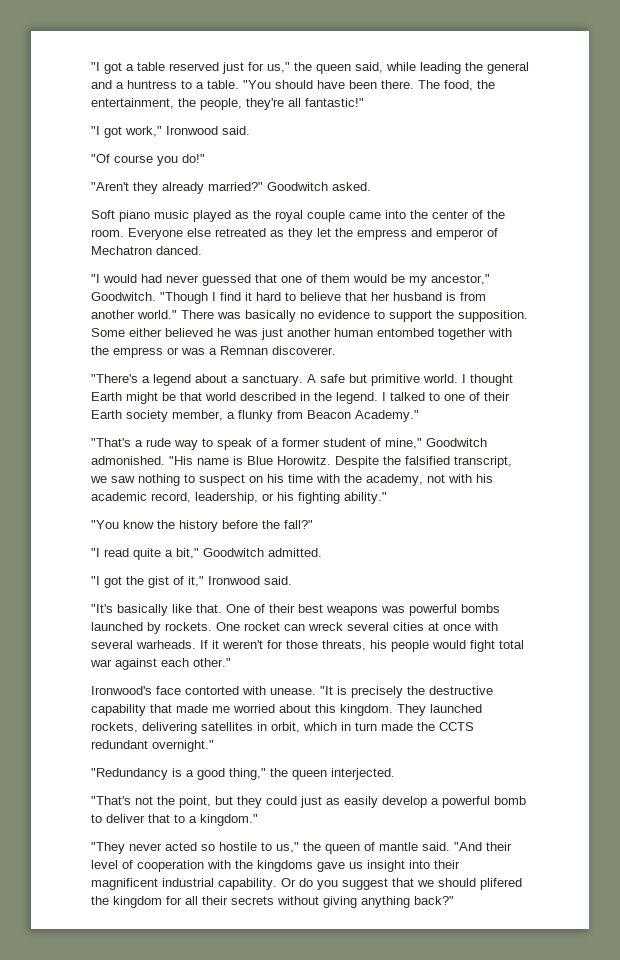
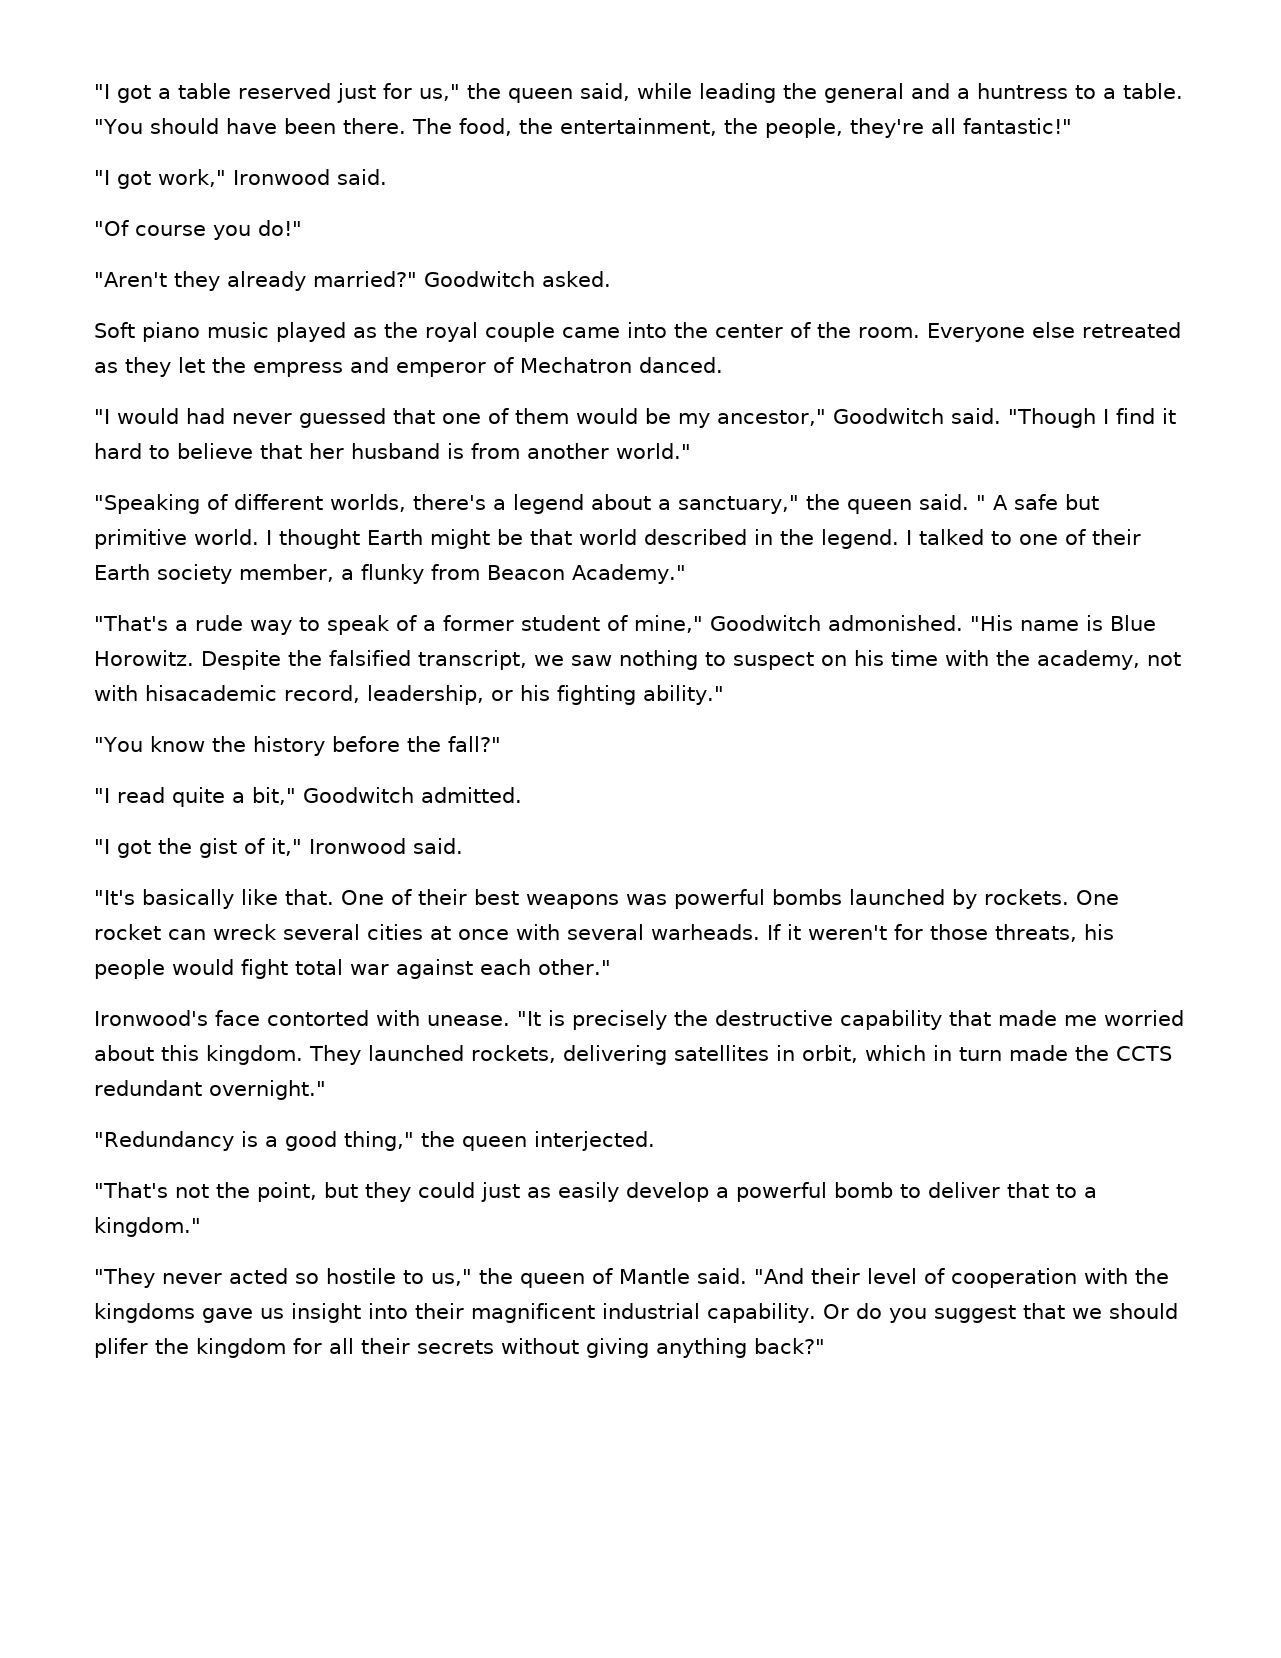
- "I would had never guessed that one of them would be my ancestor," Goodwitch.
+ "I would had never guessed that one of them would be my ancestor," Goodwitch said.
- "Though I find it hard to believe that her husband is from another world." There was basically no evidence to support the supposition. Some either believed he was just another human entombed together with the empress or was a Remnan discoverer.
- "There's a legend about a sanctuary. A safe but primitive world.
+ "Though I find it hard to believe that her husband is from another world."
+ "Speaking of different worlds, there's a legend about a sanctuary," the queen said. " A safe but primitive world.
- Despite the falsified transcript, we saw nothing to suspect on his time with the academy, not with his academic record, leadership, or his fighting ability."
+ Despite the falsified transcript, we saw nothing to suspect on his time with the academy, not with hisacademic record, leadership, or his fighting ability."
- "They never acted so hostile to us," the queen of mantle said.
+ "They never acted so hostile to us," the queen of Mantle said.
- Or do you suggest that we should plifered the kingdom for all their secrets without giving anything back?"
+ Or do you suggest that we should plifer the kingdom for all their secrets without giving anything back?"

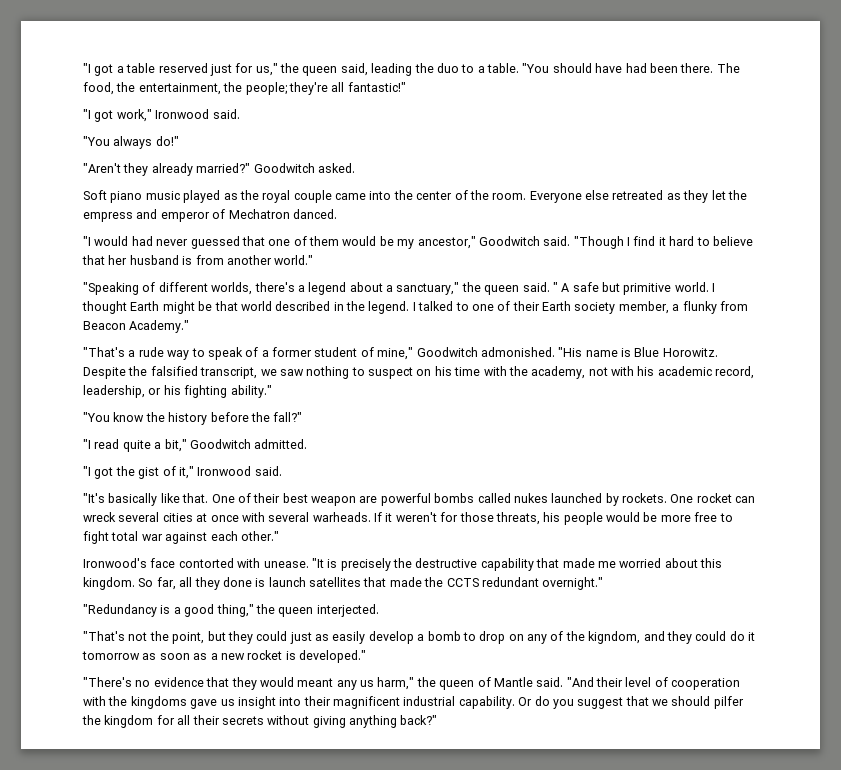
- "I got a table reserved just for us," the queen said, while leading the general and a huntress to a table.
+ "I got a table reserved just for us," the queen said, leading the duo to a table.
- "You should have been there.
+ "You should have had been there.
- The food, the entertainment, the people, they're all fantastic!"
+ The food, the entertainment, the people; they're all fantastic!"
- "Of course you do!"
+ "You always do!"
- Despite the falsified transcript, we saw nothing to suspect on his time with the academy, not with hisacademic record, leadership, or his fighting ability."
+ Despite the falsified transcript, we saw nothing to suspect on his time with the academy, not with his academic record, leadership, or his fighting ability."
- One of their best weapons was powerful bombs launched by rockets.
+ One of their best weapon are powerful bombs called nukes launched by rockets.
- If it weren't for those threats, his people would fight total war against each other."
+ If it weren't for those threats, his people would be more free to fight total war against each other."
- They launched rockets, delivering satellites in orbit, which in turn made the CCTS redundant overnight."
+ So far, all they done is launch satellites that made the CCTS redundant overnight."
- "That's not the point, but they could just as easily develop a powerful bomb to deliver that to a kingdom."
- "They never acted so hostile to us," the queen of Mantle said.
+ "That's not the point, but they could just as easily develop a bomb to drop on any of the kigndom, and they could do it tomorrow as soon as a new rocket is developed."
+ "There's no evidence that they would meant any us harm," the queen of Mantle said.
- Or do you suggest that we should plifer the kingdom for all their secrets without giving anything back?"
+ Or do you suggest that we should pilfer the kingdom for all their secrets without giving anything back?"

